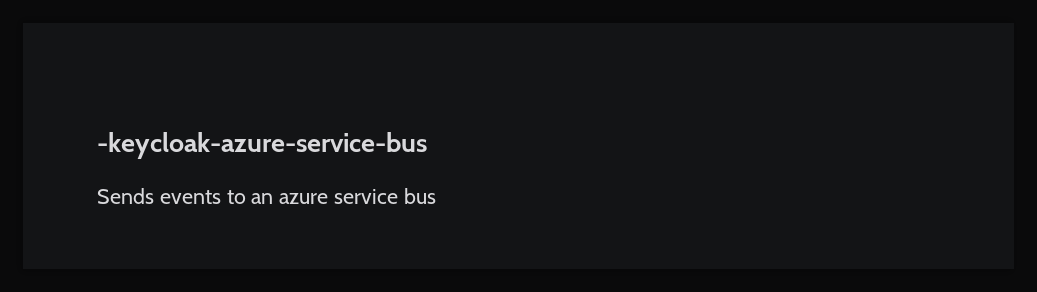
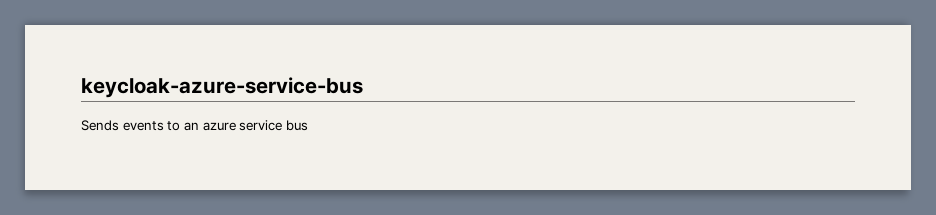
- -keycloak-azure-service-bus
+ keycloak-azure-service-bus

